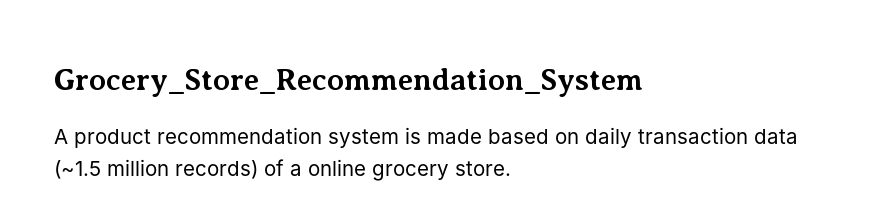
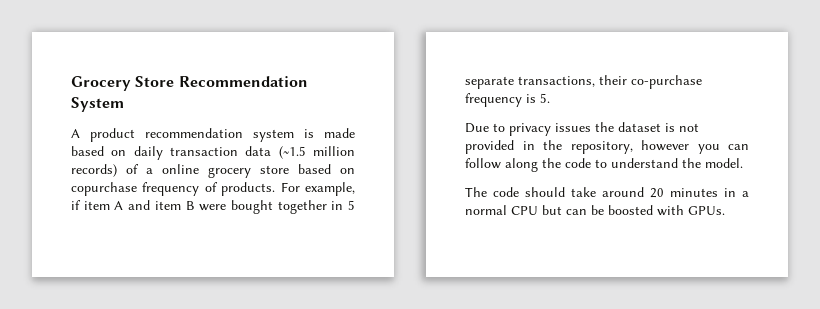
- Grocery_Store_Recommendation_System
+ Grocery Store Recommendation System
- A product recommendation system is made based on daily transaction data (~1.5 million records) of a online grocery store.
+ A product recommendation system is made based on daily transaction data (~1.5 million records) of a online grocery store based on copurchase frequency of products. For example, if item A and item B were bought together in 5 separate transactions, their co-purchase frequency is 5.
+ Due to privacy issues the dataset is not provided in the repository, however you can follow along the code to understand the model.
+ The code should take around 20 minutes in a normal CPU but can be boosted with GPUs.

